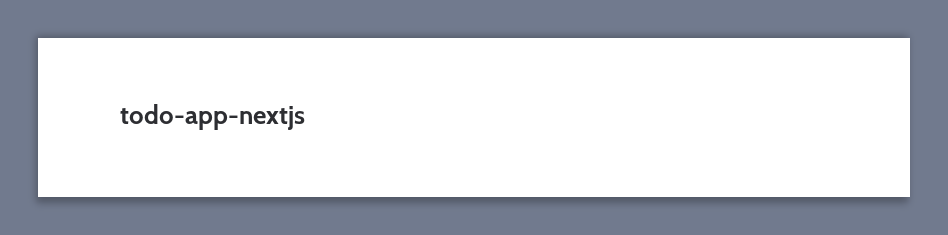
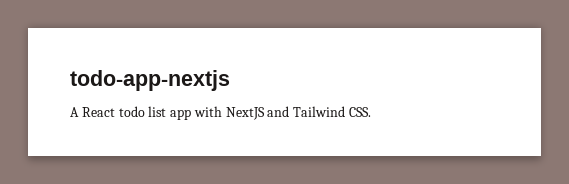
+ A React todo list app with NextJS and Tailwind CSS.

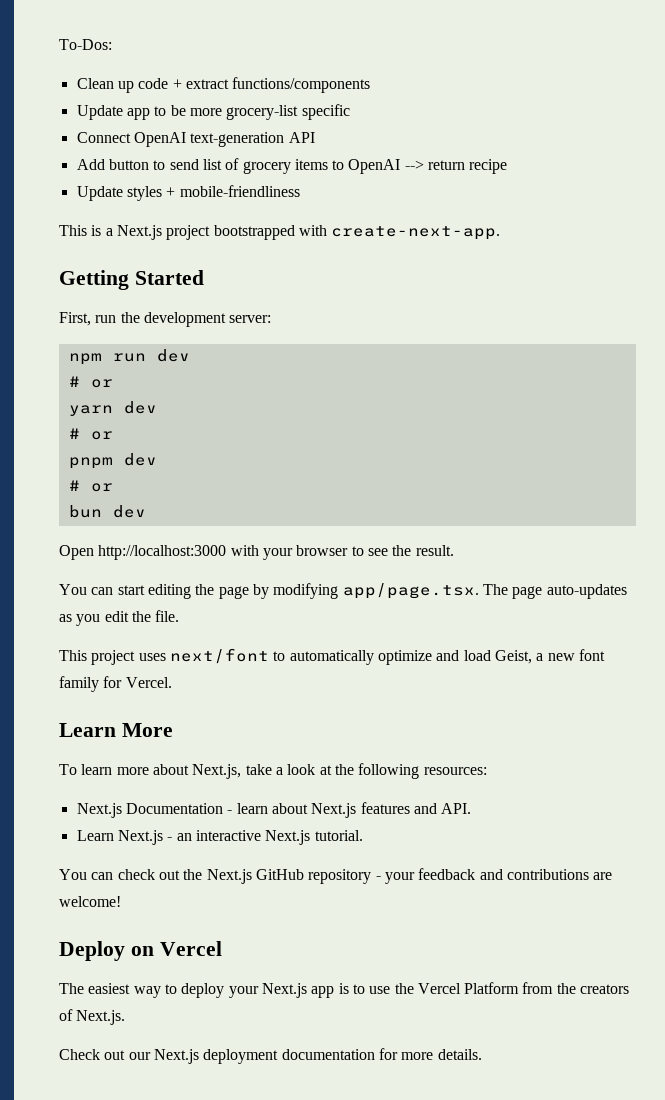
- todo-app-nextjs
- A React todo list app with NextJS and Tailwind CSS.
+ To-Dos:
+ Clean up code + extract functions/components
+ Update app to be more grocery-list specific
+ Connect OpenAI text-generation API
+ Add button to send list of grocery items to OpenAI --> return recipe
+ Update styles + mobile-friendliness
+ This is a Next.js project bootstrapped with create-next-app.
+ Getting Started
+ First, run the development server:
+ npm run dev
+ # or
+ yarn dev
+ # or
+ pnpm dev
+ # or
+ bun dev
+ Open http://localhost:3000 with your browser to see the result.
+ You can start editing the page by modifying app/page.tsx. The page auto-updates as you edit the file.
+ This project uses next/font to automatically optimize and load Geist, a new font family for Vercel.
+ Learn More
+ To learn more about Next.js, take a look at the following resources:
+ Next.js Documentation - learn about Next.js features and API.
+ Learn Next.js - an interactive Next.js tutorial.
+ You can check out the Next.js GitHub repository - your feedback and contributions are welcome!
+ Deploy on Vercel
+ The easiest way to deploy your Next.js app is to use the Vercel Platform from the creators of Next.js.
+ Check out our Next.js deployment documentation for more details.

